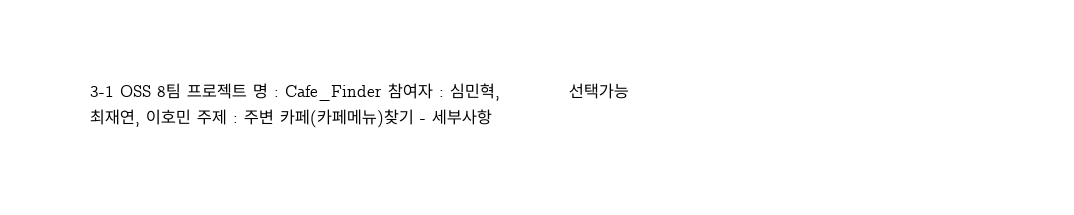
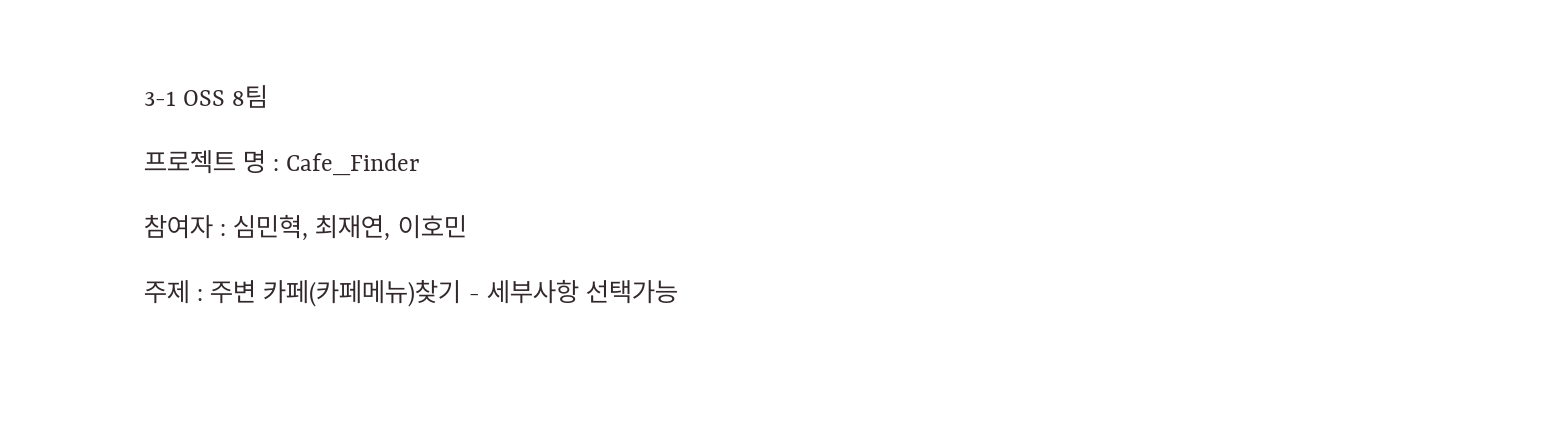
- 3-1 OSS 8팀 프로젝트 명 : Cafe_Finder 참여자 : 심민혁, 최재연, 이호민 주제 : 주변 카페(카페메뉴)찾기 - 세부사항 선택가능
+ 3-1 OSS 8팀
+ 프로젝트 명 : Cafe_Finder
+ 참여자 : 심민혁, 최재연, 이호민
+ 주제 : 주변 카페(카페메뉴)찾기 - 세부사항 선택가능

